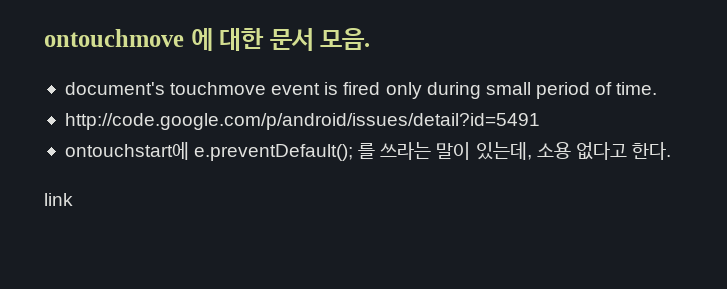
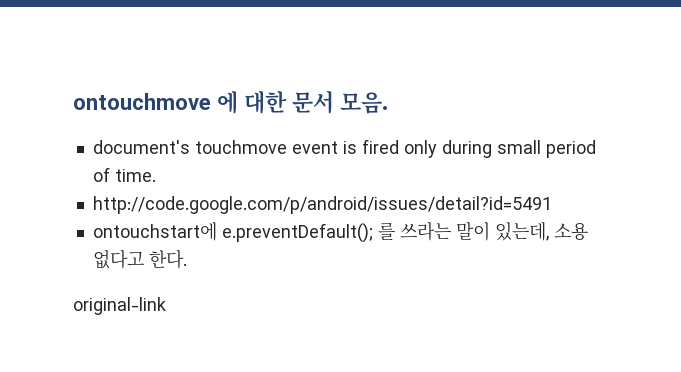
- link
+ original-link

